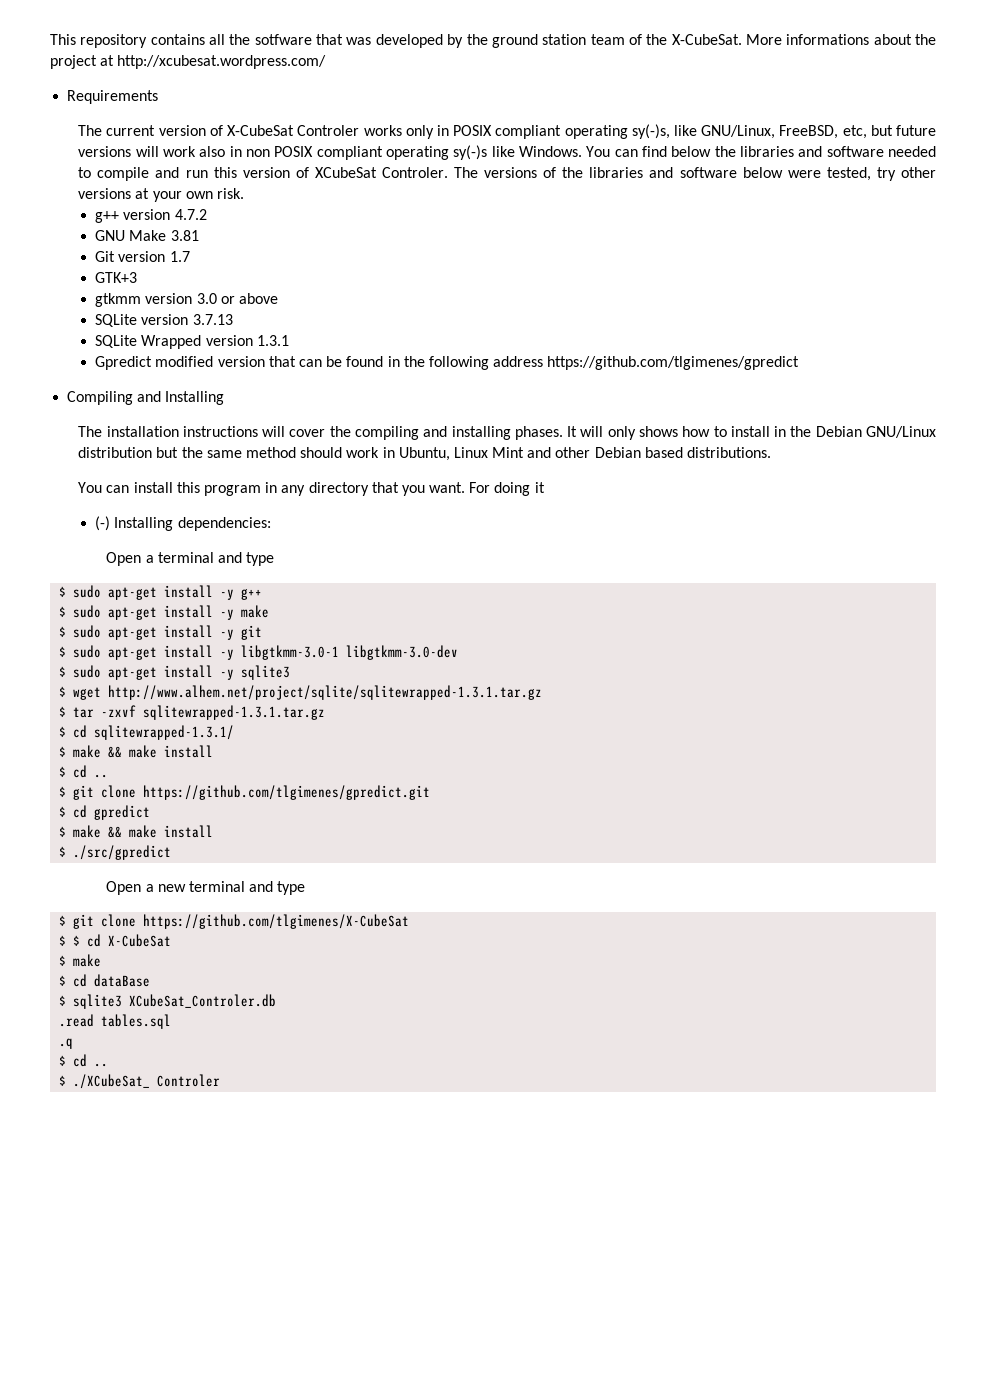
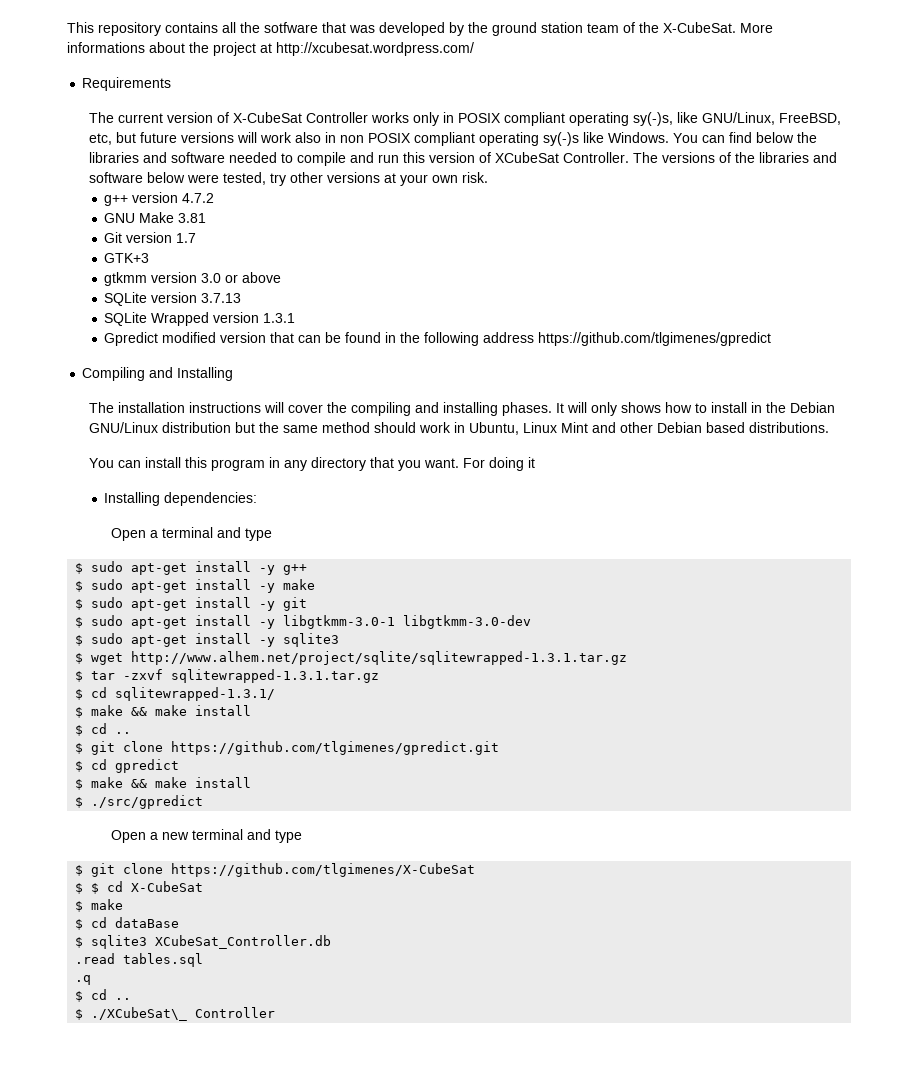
- The current version of X-CubeSat Controler works only in POSIX compliant operating sy(-)s, like GNU/Linux, FreeBSD, etc, but future versions will work also in non POSIX compliant operating sy(-)s like Windows.
+ The current version of X-CubeSat Controller works only in POSIX compliant operating sy(-)s, like GNU/Linux, FreeBSD, etc, but future versions will work also in non POSIX compliant operating sy(-)s like Windows.
- You can find below the libraries and software needed to compile and run this version of XCubeSat Controler.
+ You can find below the libraries and software needed to compile and run this version of XCubeSat Controller.
- (-) Installing dependencies:
+ Installing dependencies:
- $ sqlite3 XCubeSat_Controler.db
+ $ sqlite3 XCubeSat_Controller.db
- $ ./XCubeSat_ Controler
+ $ ./XCubeSat\_ Controller

